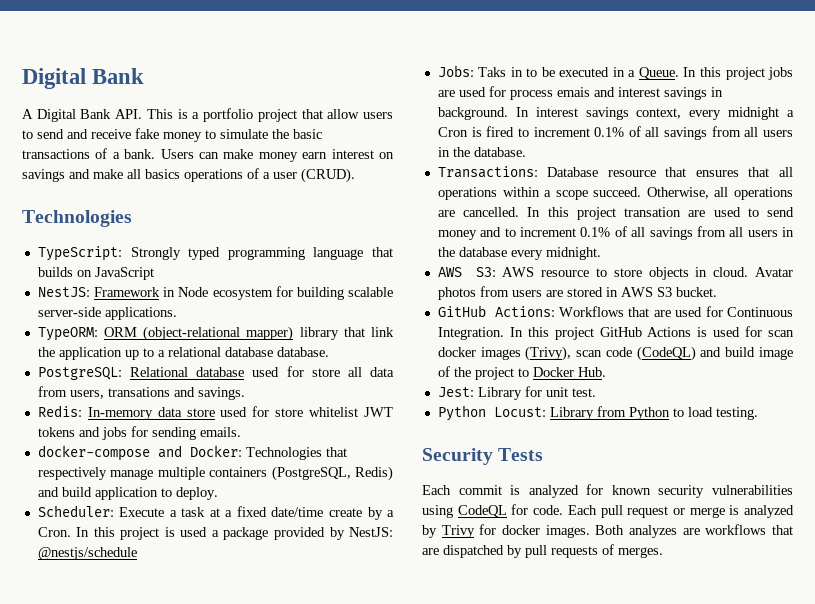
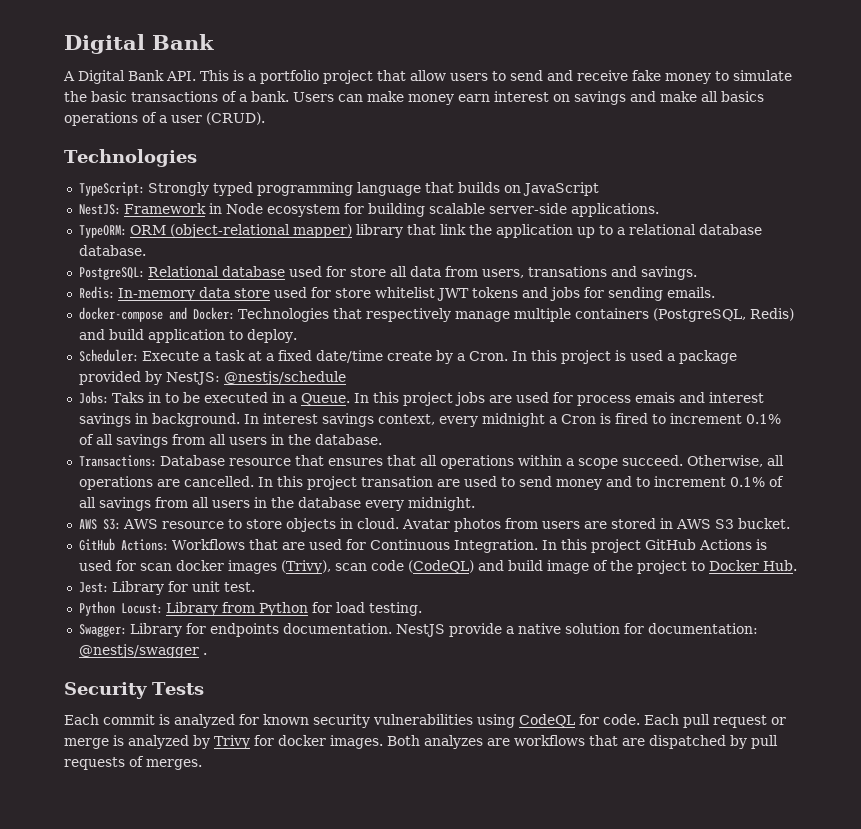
- Python Locust: Library from Python to load testing.
+ Python Locust: Library from Python for load testing.
+ Swagger: Library for endpoints documentation. NestJS provide a native solution for documentation: @nestjs/swagger .

